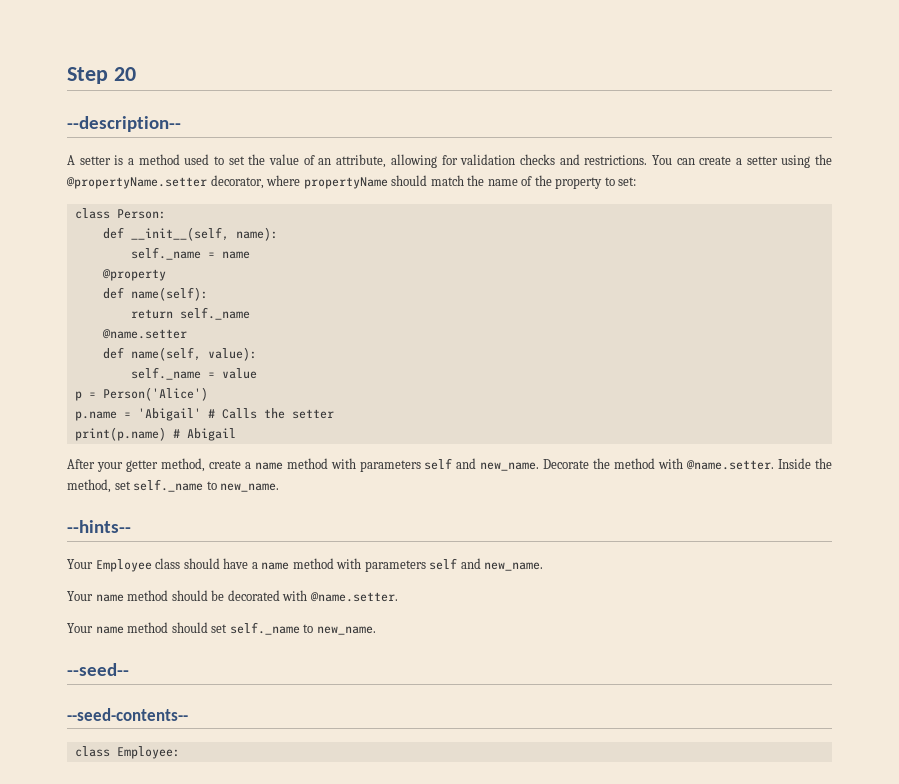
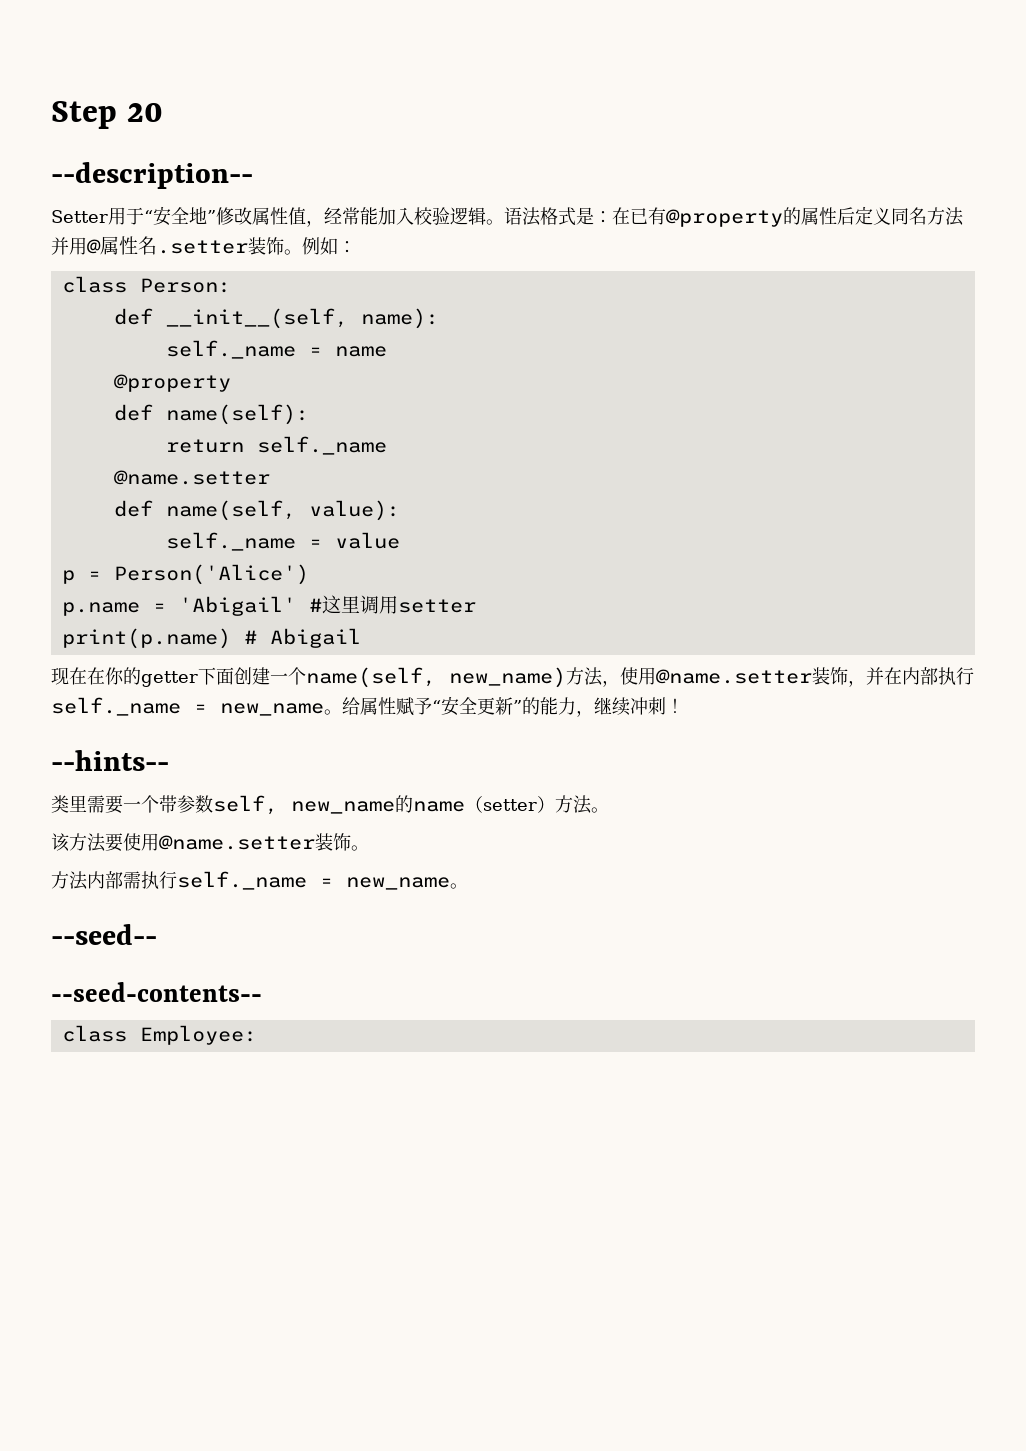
- A setter is a method used to set the value of an attribute, allowing for validation checks and restrictions. You can create a setter using the @propertyName.setter decorator, where propertyName should match the name of the property to set:
+ Setter用于“安全地”修改属性值，经常能加入校验逻辑。语法格式是：在已有@property的属性后定义同名方法并用@属性名.setter装饰。例如：
- p.name = 'Abigail' # Calls the setter
+ p.name = 'Abigail' #这里调用setter
- After your getter method, create a name method with parameters self and new_name. Decorate the method with @name.setter. Inside the method, set self._name to new_name.
+ 现在在你的getter下面创建一个name(self, new_name)方法，使用@name.setter装饰，并在内部执行self._name = new_name。给属性赋予“安全更新”的能力，继续冲刺！
  --hints--
- Your Employee class should have a name method with parameters self and new_name.
- Your name method should be decorated with @name.setter.
- Your name method should set self._name to new_name.
+ 类里需要一个带参数self, new_name的name（setter）方法。
+ 该方法要使用@name.setter装饰。
+ 方法内部需执行self._name = new_name。

